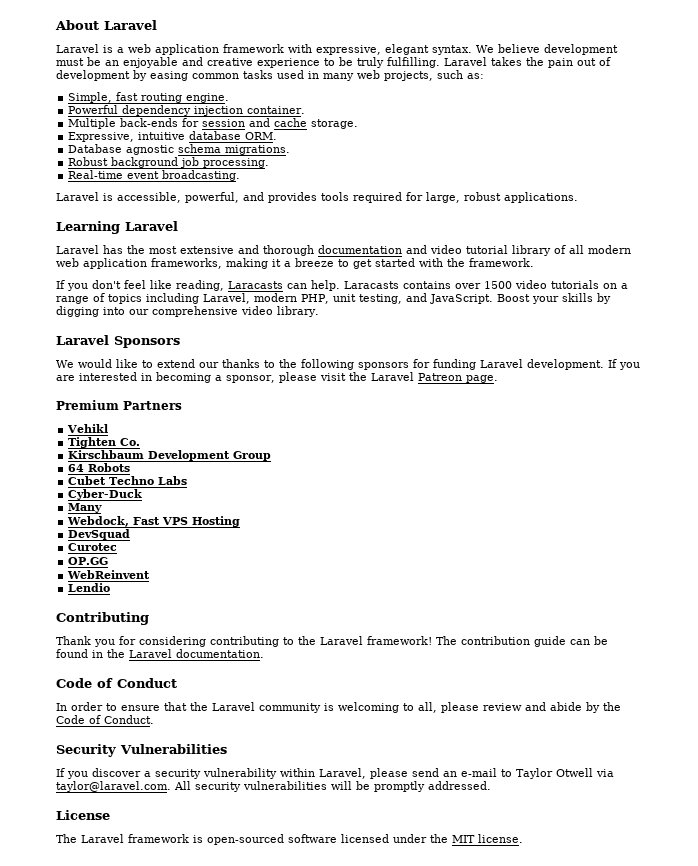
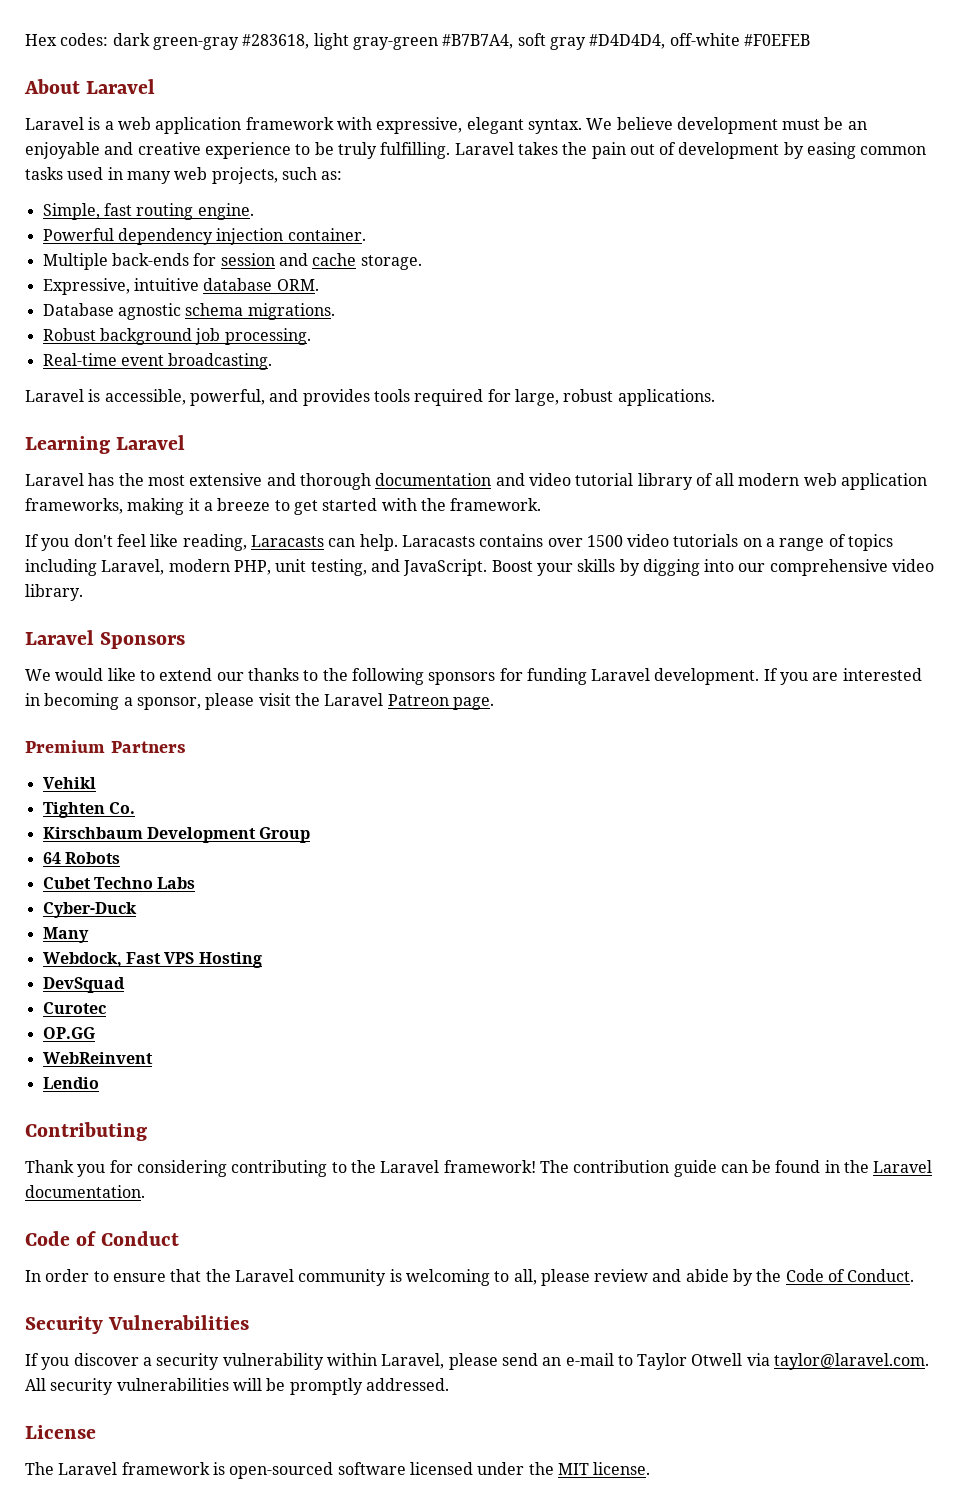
+ Hex codes: dark green-gray #283618, light gray-green #B7B7A4, soft gray #D4D4D4, off-white #F0EFEB

